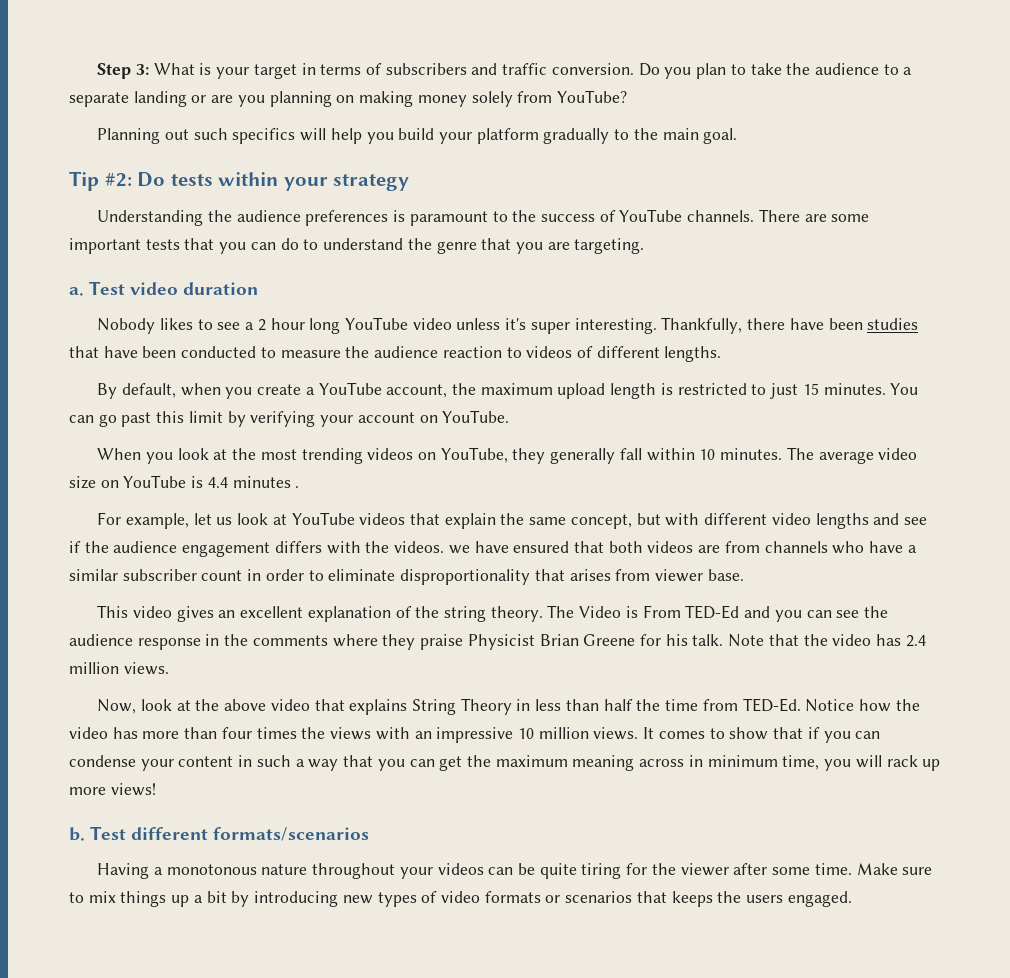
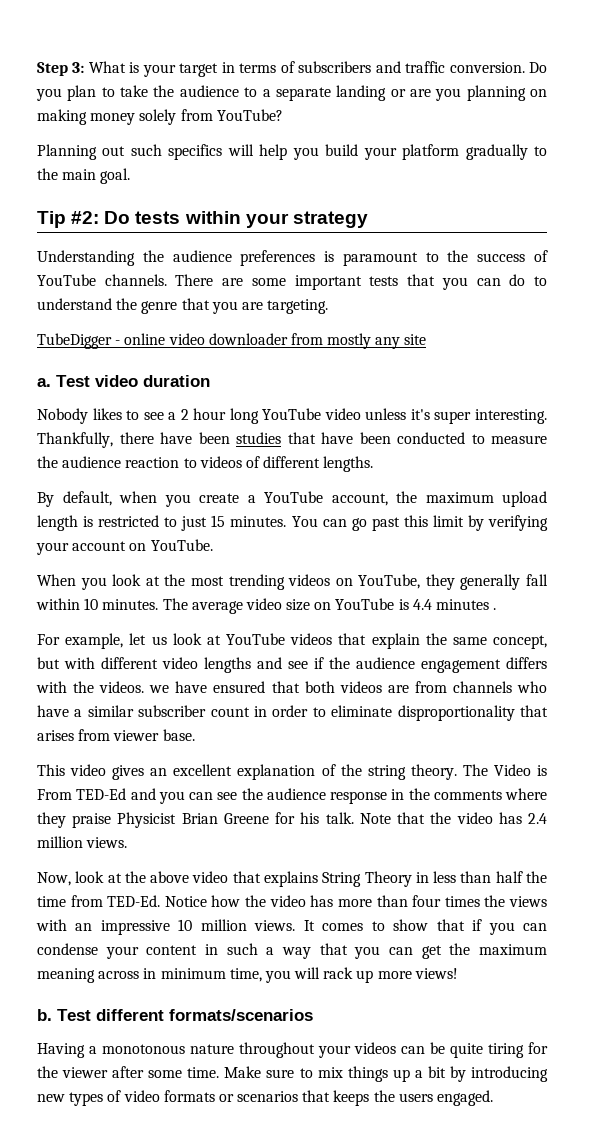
+ TubeDigger - online video downloader from mostly any site

